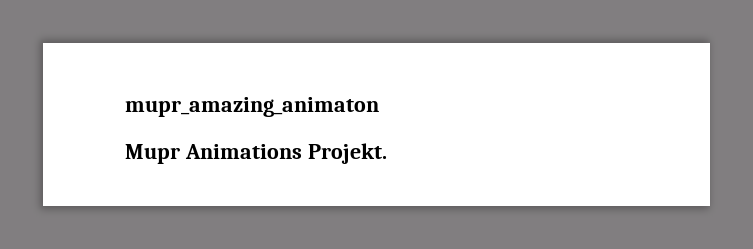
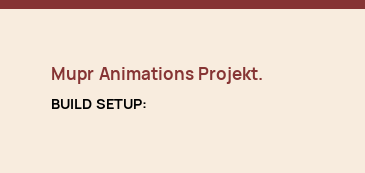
- mupr_amazing_animaton
+ BUILD SETUP:

